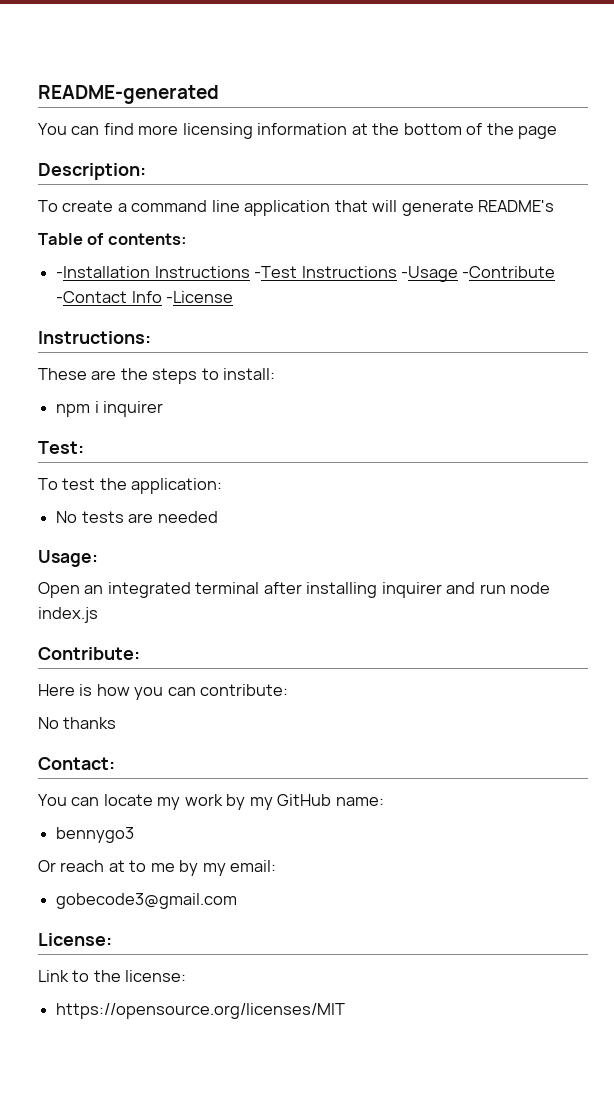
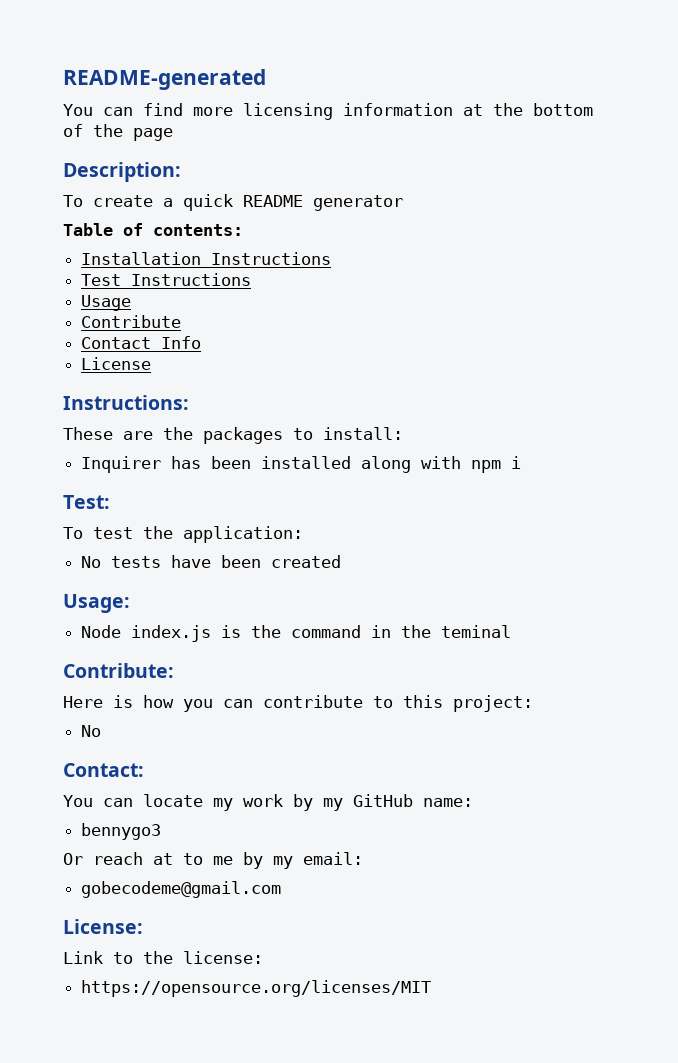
- To create a command line application that will generate README's
+ To create a quick README generator
- -Installation Instructions -Test Instructions -Usage -Contribute -Contact Info -License
+ Installation Instructions
+ Test Instructions
+ Usage
+ Contribute
+ Contact Info
+ License
- These are the steps to install:
+ These are the packages to install:
- npm i inquirer
+ Inquirer has been installed along with npm i
- No tests are needed
+ No tests have been created
  Usage:
- Open an integrated terminal after installing inquirer and run node index.js
+ Node index.js is the command in the teminal
- Here is how you can contribute:
- No thanks
+ Here is how you can contribute to this project:
+ No
- gobecode3@gmail.com
+ gobecodeme@gmail.com

